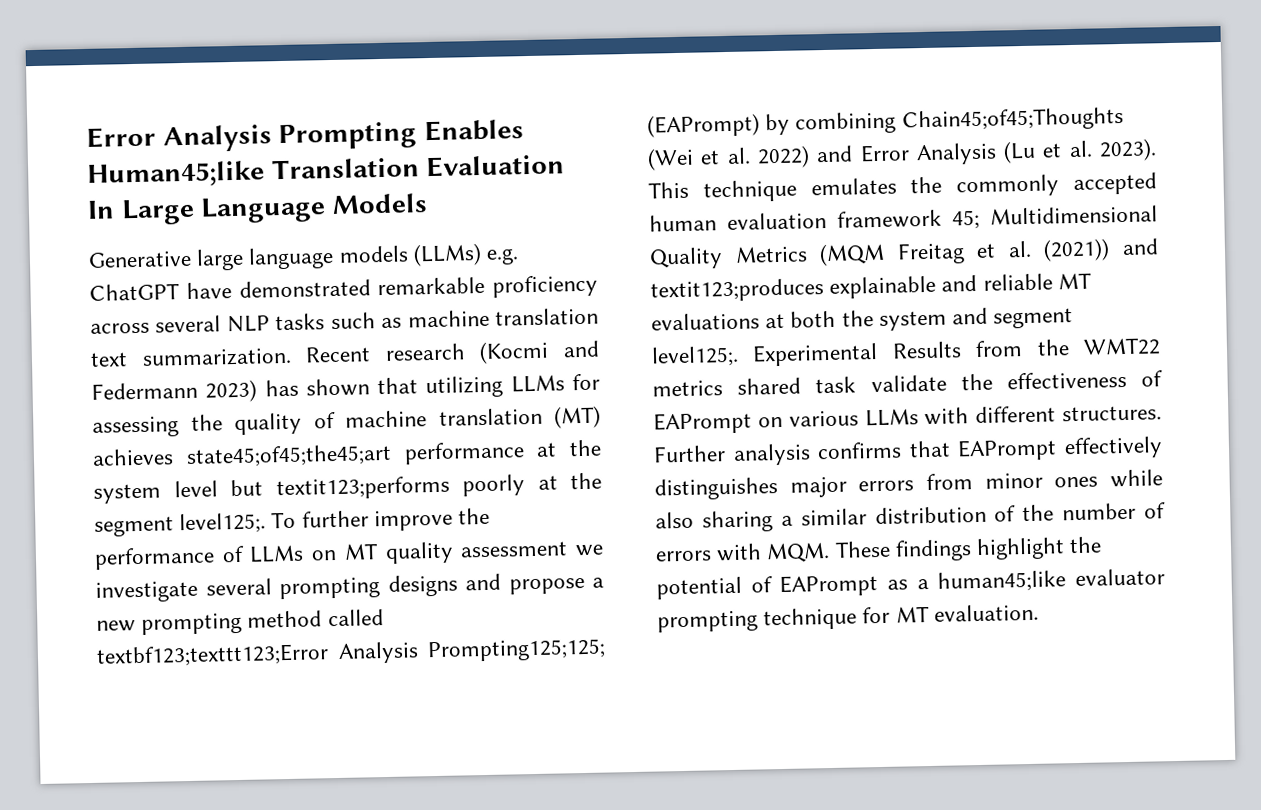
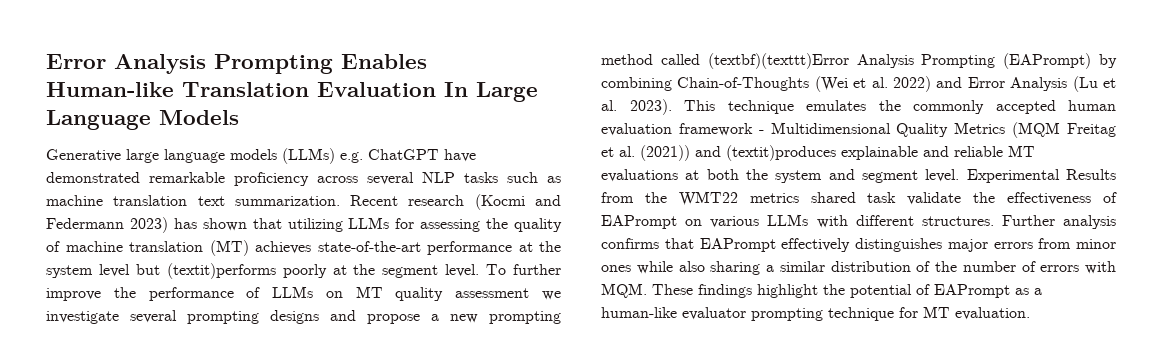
- Error Analysis Prompting Enables Human45;like Translation Evaluation In Large Language Models
+ Error Analysis Prompting Enables Human-like Translation Evaluation In Large Language Models
- Recent research (Kocmi and Federmann 2023) has shown that utilizing LLMs for assessing the quality of machine translation (MT) achieves state45;of45;the45;art performance at the system level but textit123;performs poorly at the segment level125;.
+ Recent research (Kocmi and Federmann 2023) has shown that utilizing LLMs for assessing the quality of machine translation (MT) achieves state-of-the-art performance at the system level but (textit)performs poorly at the segment level.
- To further improve the performance of LLMs on MT quality assessment we investigate several prompting designs and propose a new prompting method called textbf123;texttt123;Error Analysis Prompting125;125; (EAPrompt) by combining Chain45;of45;Thoughts (Wei et al. 2022) and Error Analysis (Lu et al. 2023).
+ To further improve the performance of LLMs on MT quality assessment we investigate several prompting designs and propose a new prompting method called (textbf)(texttt)Error Analysis Prompting (EAPrompt) by combining Chain-of-Thoughts (Wei et al. 2022) and Error Analysis (Lu et al. 2023).
- This technique emulates the commonly accepted human evaluation framework 45; Multidimensional Quality Metrics (MQM Freitag et al. (2021)) and textit123;produces explainable and reliable MT evaluations at both the system and segment level125;.
+ This technique emulates the commonly accepted human evaluation framework - Multidimensional Quality Metrics (MQM Freitag et al. (2021)) and (textit)produces explainable and reliable MT evaluations at both the system and segment level.
- Further analysis confirms that EAPrompt effectively distinguishes major errors from minor ones while also sharing a similar distribution of the number of errors with MQM. These findings highlight the potential of EAPrompt as a human45;like evaluator prompting technique for MT evaluation.
+ Further analysis confirms that EAPrompt effectively distinguishes major errors from minor ones while also sharing a similar distribution of the number of errors with MQM. These findings highlight the potential of EAPrompt as a human-like evaluator prompting technique for MT evaluation.

